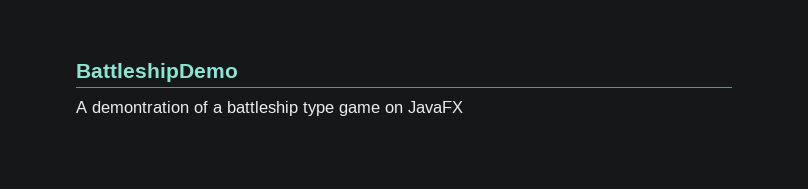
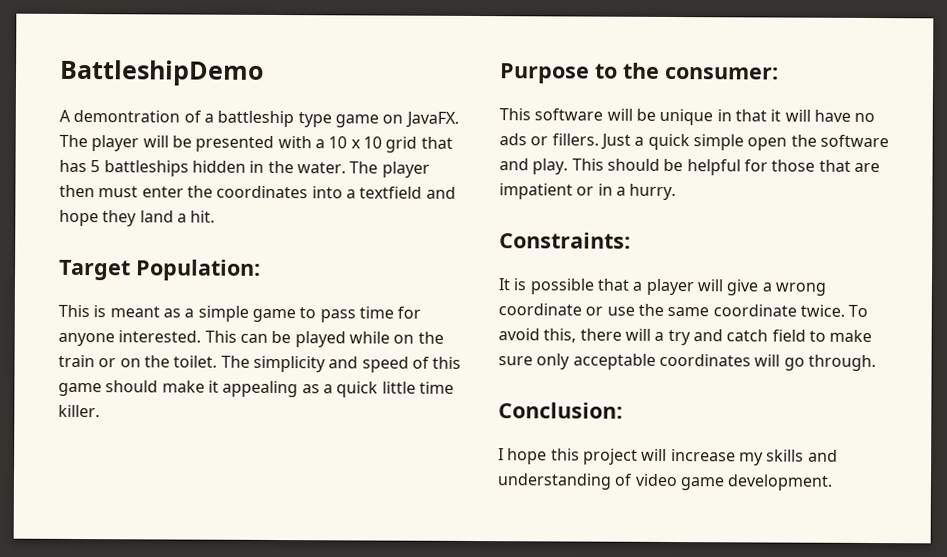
- A demontration of a battleship type game on JavaFX
+ A demontration of a battleship type game on JavaFX. The player will be presented with a 10 x 10 grid that has 5 battleships hidden in the water. The player then must enter the coordinates into a textfield and hope they land a hit.
+ Target Population:
+ This is meant as a simple game to pass time for anyone interested. This can be played while on the train or on the toilet. The simplicity and speed of this game should make it appealing as a quick little time killer.
+ Purpose to the consumer:
+ This software will be unique in that it will have no ads or fillers. Just a quick simple open the software and play. This should be helpful for those that are impatient or in a hurry.
+ Constraints:
+ It is possible that a player will give a wrong coordinate or use the same coordinate twice. To avoid this, there will a try and catch field to make sure only acceptable coordinates will go through.
+ Conclusion:
+ I hope this project will increase my skills and understanding of video game development.

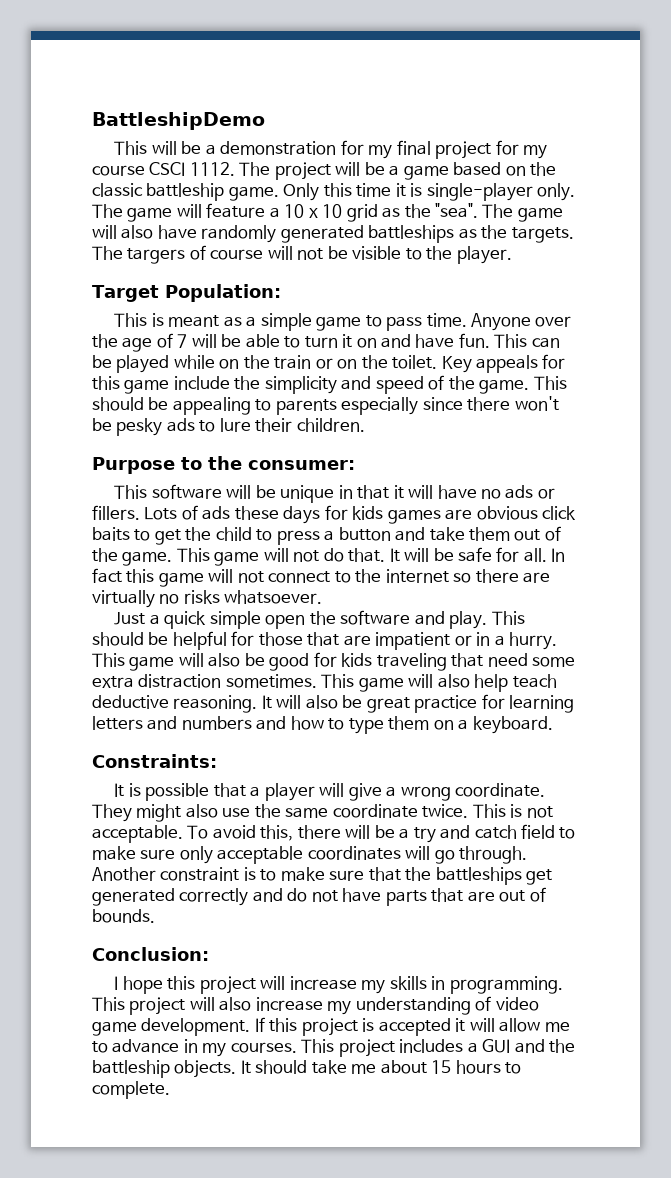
- A demontration of a battleship type game on JavaFX. The player will be presented with a 10 x 10 grid that has 5 battleships hidden in the water. The player then must enter the coordinates into a textfield and hope they land a hit.
+ This will be a demonstration for my final project for my course CSCI 1112. The project will be a game based on the classic battleship game. Only this time it is single-player only. The game will feature a 10 x 10 grid as the "sea". The game will also have randomly generated battleships as the targets. The targers of course will not be visible to the player.
- This is meant as a simple game to pass time for anyone interested.
+ This is meant as a simple game to pass time. Anyone over the age of 7 will be able to turn it on and have fun.
- The simplicity and speed of this game should make it appealing as a quick little time killer.
+ Key appeals for this game include the simplicity and speed of the game. This should be appealing to parents especially since there won't be pesky ads to lure their children.
- This software will be unique in that it will have no ads or fillers. Just a quick simple open the software and play.
+ This software will be unique in that it will have no ads or fillers. Lots of ads these days for kids games are obvious click baits to get the child to press a button and take them out of the game. This game will not do that. It will be safe for all. In fact this game will not connect to the internet so there are virtually no risks whatsoever.
+ Just a quick simple open the software and play.
+ This game will also be good for kids traveling that need some extra distraction sometimes. This game will also help teach deductive reasoning. It will also be great practice for learning letters and numbers and how to type them on a keyboard.
- It is possible that a player will give a wrong coordinate or use the same coordinate twice.
+ It is possible that a player will give a wrong coordinate. They might also use the same coordinate twice.
+ This is not acceptable.
- To avoid this, there will a try and catch field to make sure only acceptable coordinates will go through.
+ To avoid this, there will be a try and catch field to make sure only acceptable coordinates will go through. Another constraint is to make sure that the battleships get generated correctly and do not have parts that are out of bounds.
- I hope this project will increase my skills and understanding of video game development.
+ I hope this project will increase my skills in programming. This project will also increase my understanding of video game development.
+ If this project is accepted it will allow me to advance in my courses. This project includes a GUI and the battleship objects. It should take me about 15 hours to complete.

